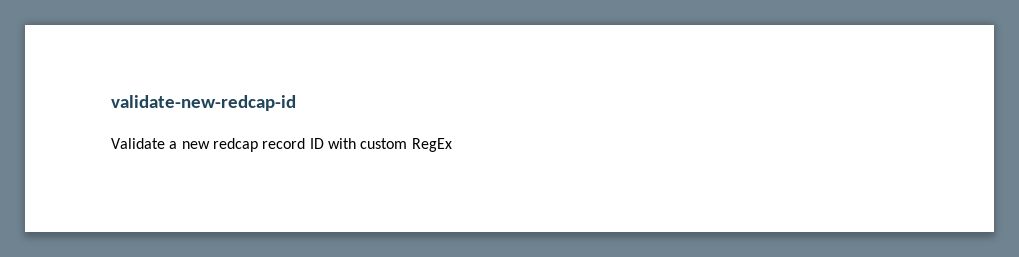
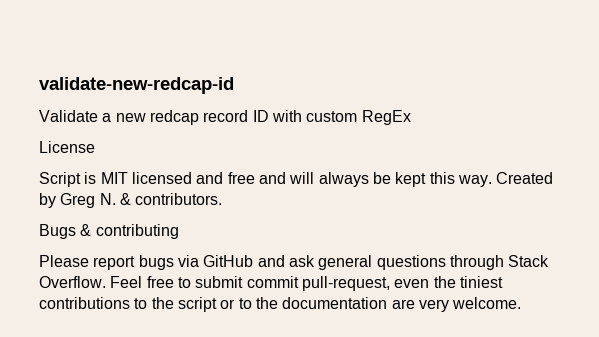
+ License
+ Script is MIT licensed and free and will always be kept this way. Created by Greg N. & contributors.
+ Bugs & contributing
+ Please report bugs via GitHub and ask general questions through Stack Overflow. Feel free to submit commit pull-request, even the tiniest contributions to the script or to the documentation are very welcome.

